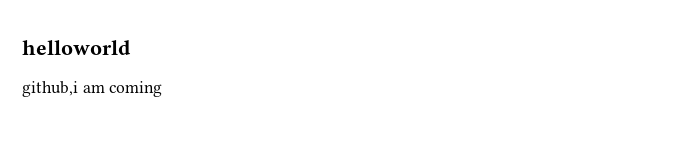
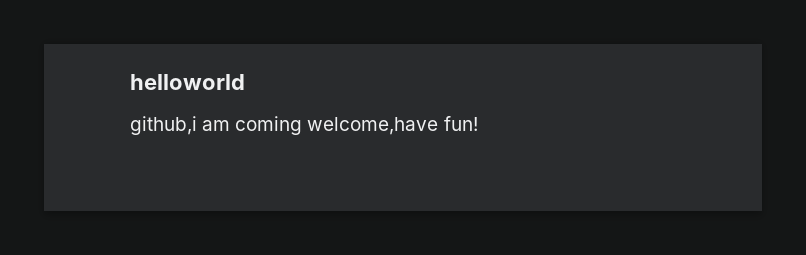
- github,i am coming
+ github,i am coming welcome,have fun!

